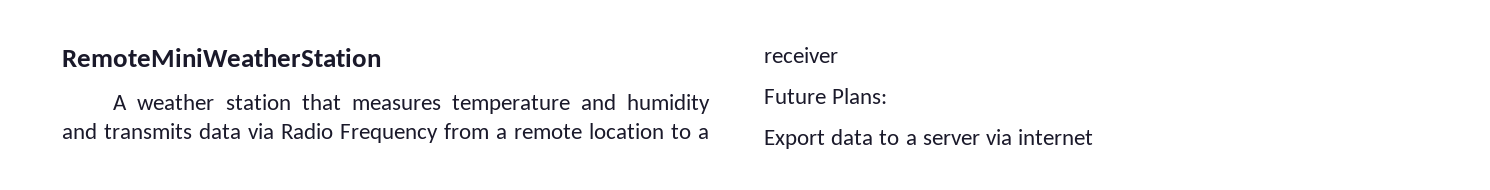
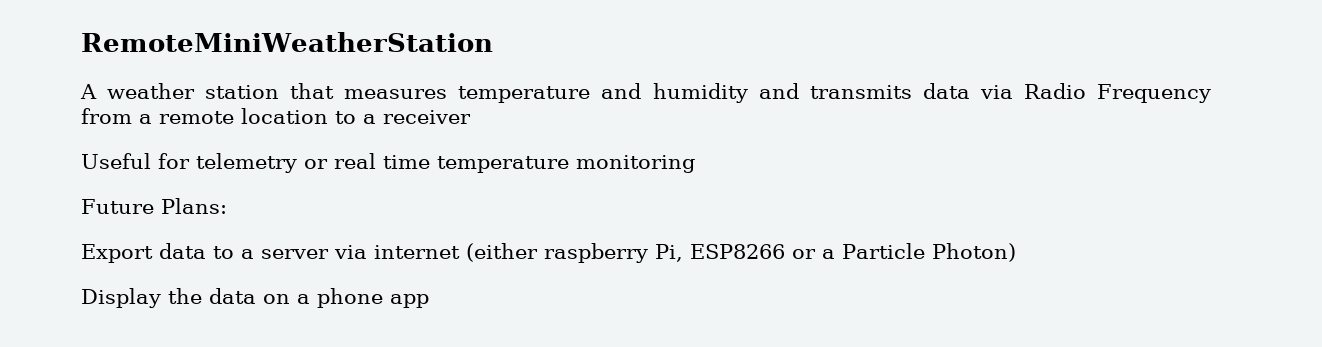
+ Useful for telemetry or real time temperature monitoring
- Export data to a server via internet
+ Export data to a server via internet (either raspberry Pi, ESP8266 or a Particle Photon)
+ Display the data on a phone app

